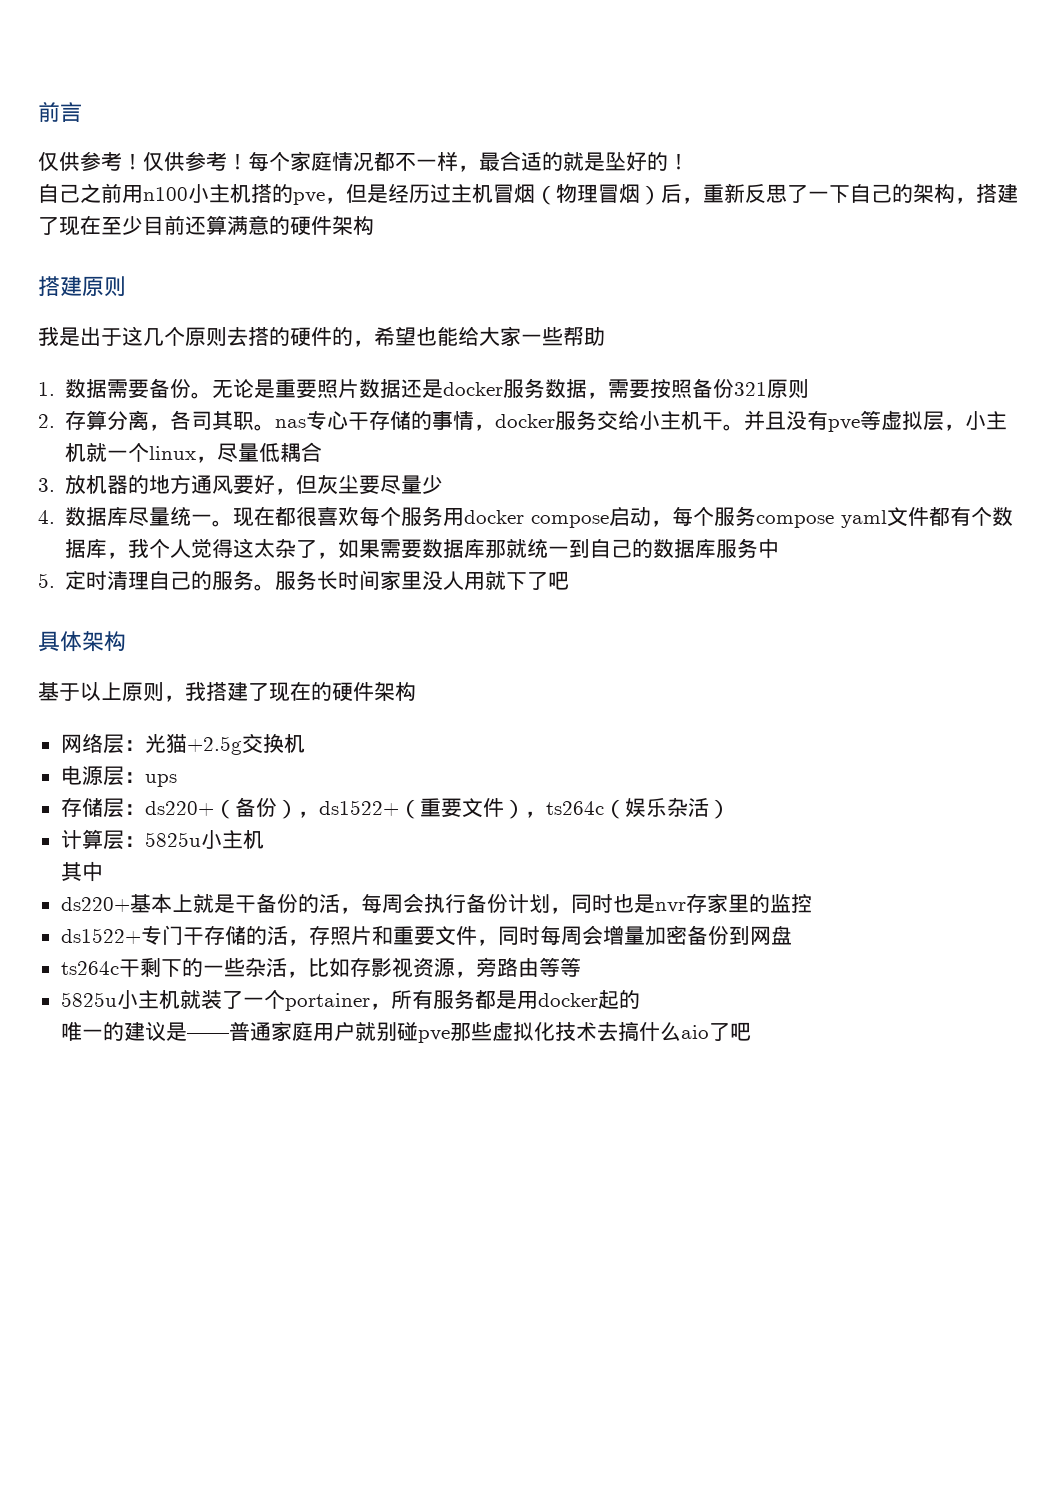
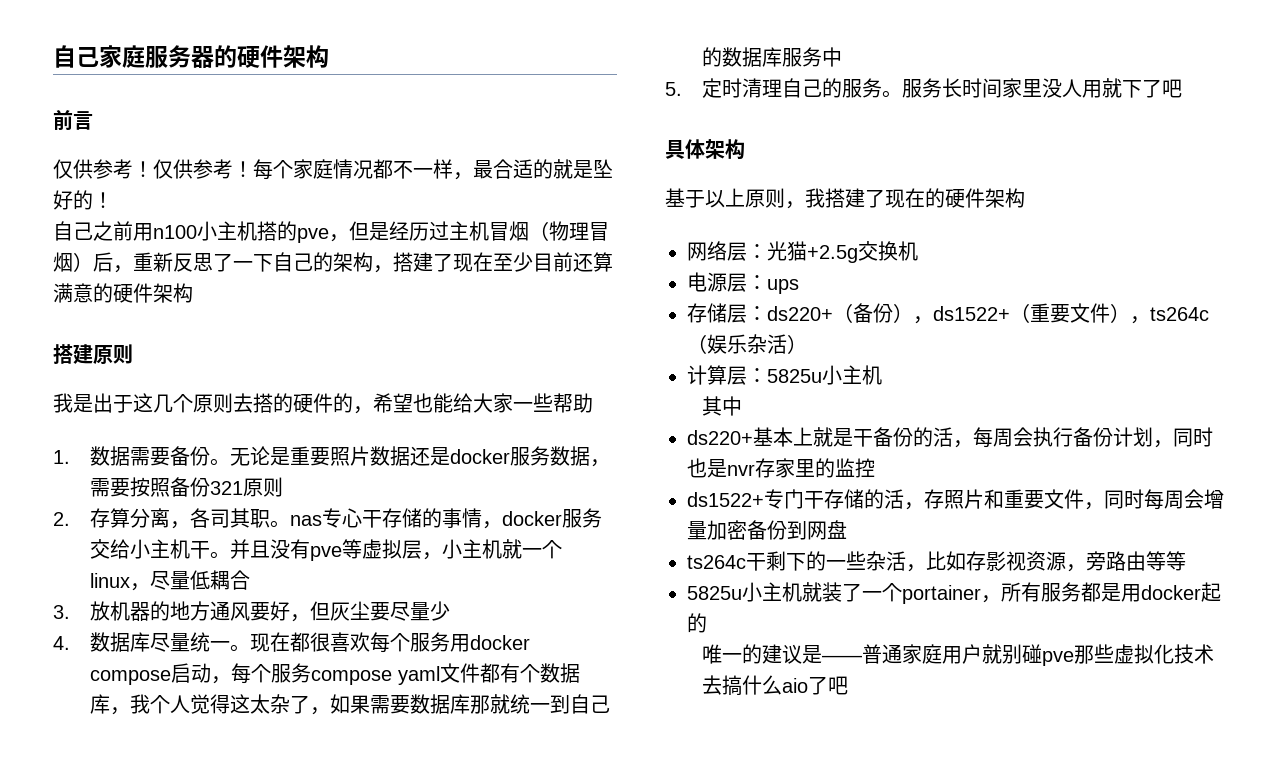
+ 自己家庭服务器的硬件架构

